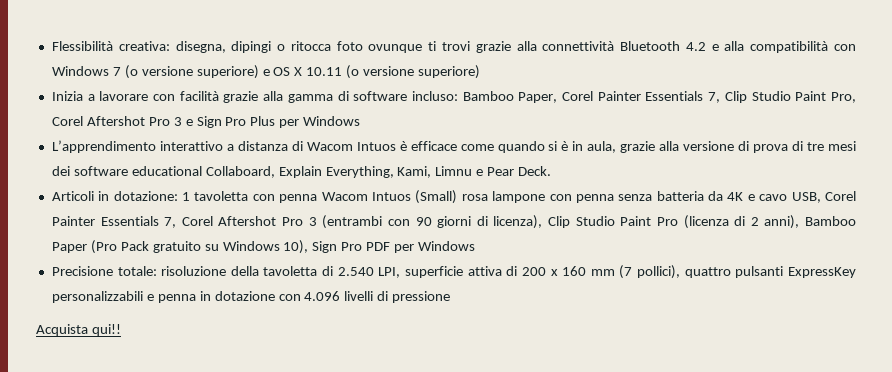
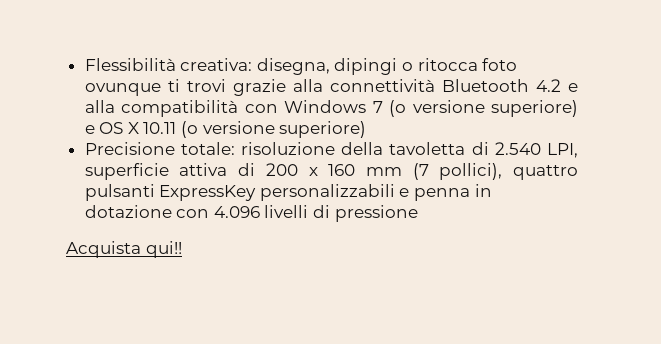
- Inizia a lavorare con facilità grazie alla gamma di software incluso: Bamboo Paper, Corel Painter Essentials 7, Clip Studio Paint Pro, Corel Aftershot Pro 3 e Sign Pro Plus per Windows
- L’apprendimento interattivo a distanza di Wacom Intuos è efficace come quando si è in aula, grazie alla versione di prova di tre mesi dei software educational Collaboard, Explain Everything, Kami, Limnu e Pear Deck.
- Articoli in dotazione: 1 tavoletta con penna Wacom Intuos (Small) rosa lampone con penna senza batteria da 4K e cavo USB, Corel Painter Essentials 7, Corel Aftershot Pro 3 (entrambi con 90 giorni di licenza), Clip Studio Paint Pro (licenza di 2 anni), Bamboo Paper (Pro Pack gratuito su Windows 10), Sign Pro PDF per Windows

